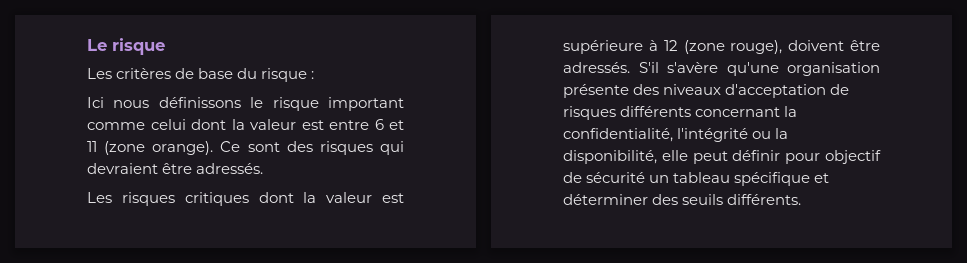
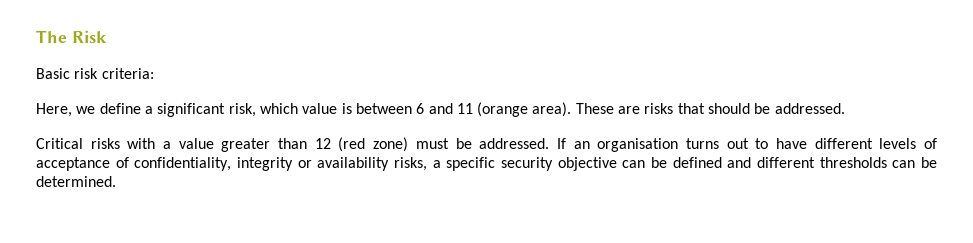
- Le risque
- Les critères de base du risque :
- Ici nous définissons le risque important comme celui dont la valeur est entre 6 et 11 (zone orange). Ce sont des risques qui devraient être adressés.
- Les risques critiques dont la valeur est supérieure à 12 (zone rouge), doivent être adressés. S'il s'avère qu'une organisation présente des niveaux d'acceptation de risques différents concernant la confidentialité, l'intégrité ou la disponibilité, elle peut définir pour objectif de sécurité un tableau spécifique et déterminer des seuils différents.
+ The Risk
+ Basic risk criteria:
+ Here, we define a significant risk, which value is between 6 and 11 (orange area). These are risks that should be addressed.
+ Critical risks with a value greater than 12 (red zone) must be addressed. If an organisation turns out to have different levels of acceptance of confidentiality, integrity or availability risks, a specific security objective can be defined and different thresholds can be determined.

